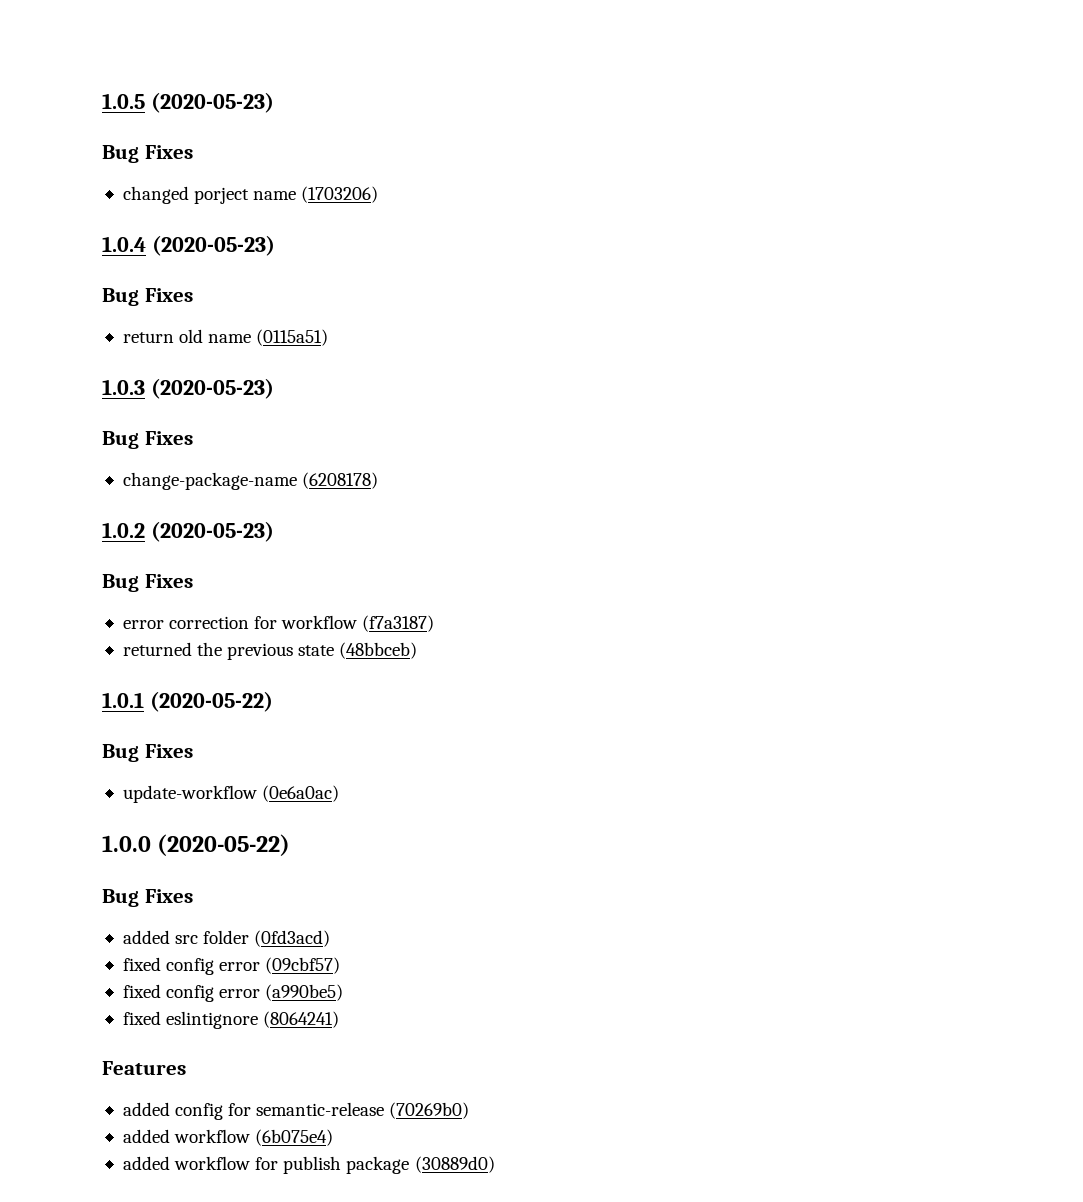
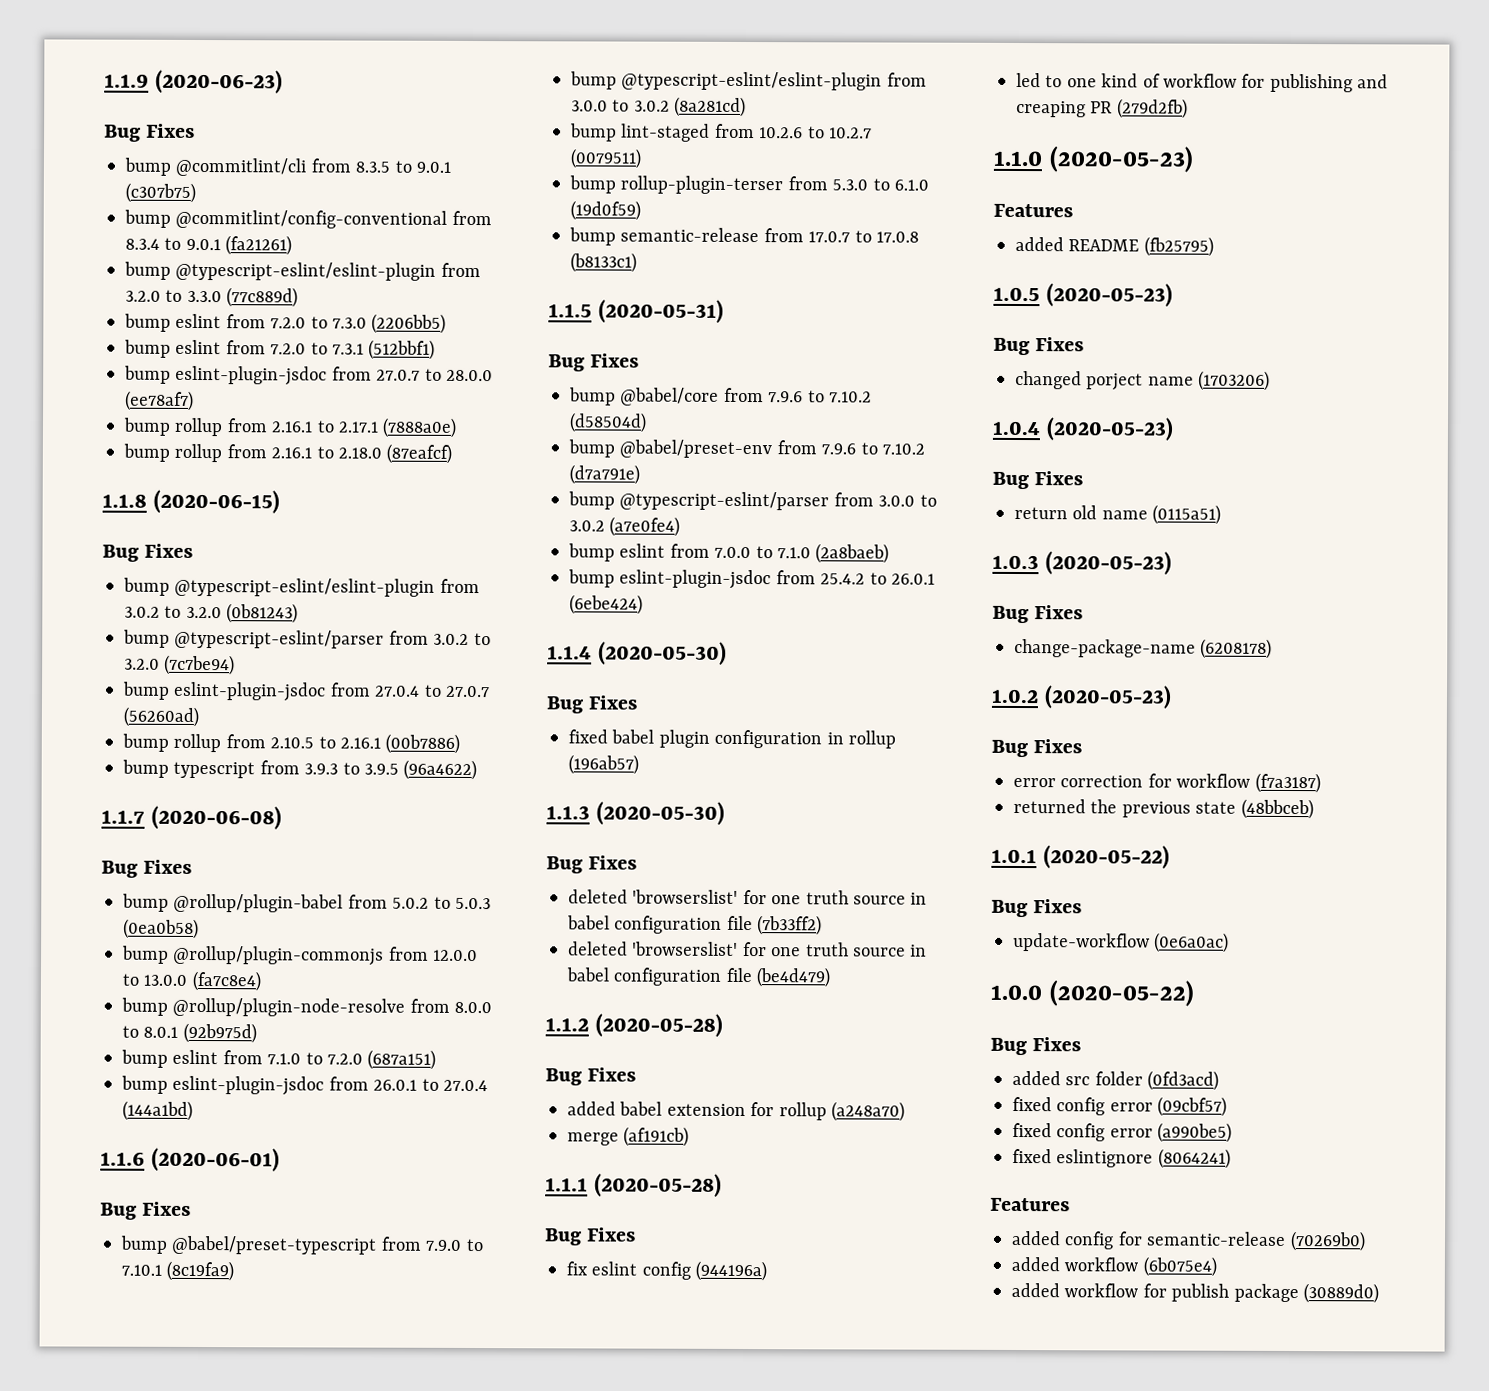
+ 1.1.9 (2020-06-23)
+ Bug Fixes
+ bump @commitlint/cli from 8.3.5 to 9.0.1 (c307b75)
+ bump @commitlint/config-conventional from 8.3.4 to 9.0.1 (fa21261)
+ bump @typescript-eslint/eslint-plugin from 3.2.0 to 3.3.0 (77c889d)
+ bump eslint from 7.2.0 to 7.3.0 (2206bb5)
+ bump eslint from 7.2.0 to 7.3.1 (512bbf1)
+ bump eslint-plugin-jsdoc from 27.0.7 to 28.0.0 (ee78af7)
+ bump rollup from 2.16.1 to 2.17.1 (7888a0e)
+ bump rollup from 2.16.1 to 2.18.0 (87eafcf)
+ 1.1.8 (2020-06-15)
+ Bug Fixes
+ bump @typescript-eslint/eslint-plugin from 3.0.2 to 3.2.0 (0b81243)
+ bump @typescript-eslint/parser from 3.0.2 to 3.2.0 (7c7be94)
+ bump eslint-plugin-jsdoc from 27.0.4 to 27.0.7 (56260ad)
+ bump rollup from 2.10.5 to 2.16.1 (00b7886)
+ bump typescript from 3.9.3 to 3.9.5 (96a4622)
+ 1.1.7 (2020-06-08)
+ Bug Fixes
+ bump @rollup/plugin-babel from 5.0.2 to 5.0.3 (0ea0b58)
+ bump @rollup/plugin-commonjs from 12.0.0 to 13.0.0 (fa7c8e4)
+ bump @rollup/plugin-node-resolve from 8.0.0 to 8.0.1 (92b975d)
+ bump eslint from 7.1.0 to 7.2.0 (687a151)
+ bump eslint-plugin-jsdoc from 26.0.1 to 27.0.4 (144a1bd)
+ 1.1.6 (2020-06-01)
+ Bug Fixes
+ bump @babel/preset-typescript from 7.9.0 to 7.10.1 (8c19fa9)
+ bump @typescript-eslint/eslint-plugin from 3.0.0 to 3.0.2 (8a281cd)
+ bump lint-staged from 10.2.6 to 10.2.7 (0079511)
+ bump rollup-plugin-terser from 5.3.0 to 6.1.0 (19d0f59)
+ bump semantic-release from 17.0.7 to 17.0.8 (b8133c1)
+ 1.1.5 (2020-05-31)
+ Bug Fixes
+ bump @babel/core from 7.9.6 to 7.10.2 (d58504d)
+ bump @babel/preset-env from 7.9.6 to 7.10.2 (d7a791e)
+ bump @typescript-eslint/parser from 3.0.0 to 3.0.2 (a7e0fe4)
+ bump eslint from 7.0.0 to 7.1.0 (2a8baeb)
+ bump eslint-plugin-jsdoc from 25.4.2 to 26.0.1 (6ebe424)
+ 1.1.4 (2020-05-30)
+ Bug Fixes
+ fixed babel plugin configuration in rollup (196ab57)
+ 1.1.3 (2020-05-30)
+ Bug Fixes
+ deleted 'browserslist' for one truth source in babel configuration file (7b33ff2)
+ deleted 'browserslist' for one truth source in babel configuration file (be4d479)
+ 1.1.2 (2020-05-28)
+ Bug Fixes
+ added babel extension for rollup (a248a70)
+ merge (af191cb)
+ 1.1.1 (2020-05-28)
+ Bug Fixes
+ fix eslint config (944196a)
+ led to one kind of workflow for publishing and creaping PR (279d2fb)
+ 1.1.0 (2020-05-23)
+ Features
+ added README (fb25795)

